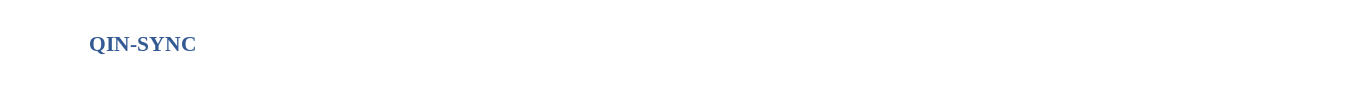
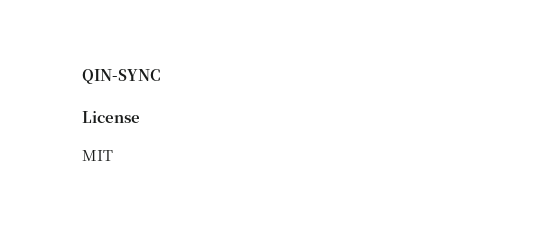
+ License
+ MIT

